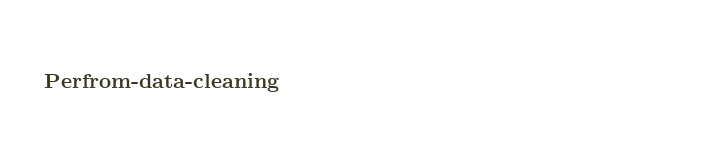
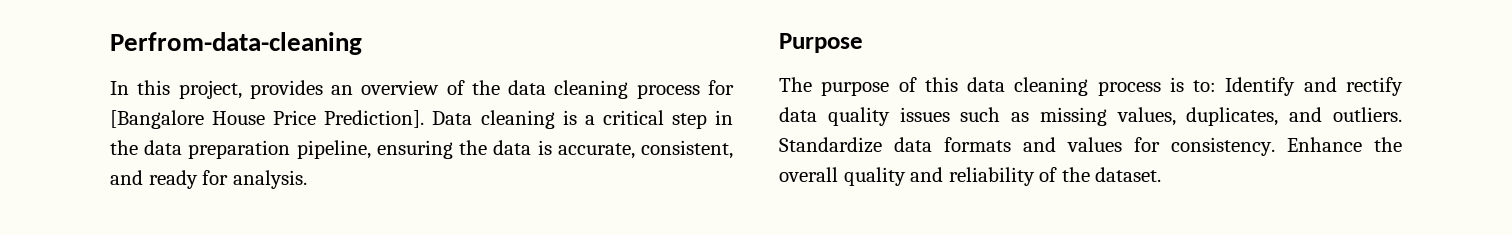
+ In this project, provides an overview of the data cleaning process for [Bangalore House Price Prediction]. Data cleaning is a critical step in the data preparation pipeline, ensuring the data is accurate, consistent, and ready for analysis.
+ Purpose
+ The purpose of this data cleaning process is to: Identify and rectify data quality issues such as missing values, duplicates, and outliers. Standardize data formats and values for consistency. Enhance the overall quality and reliability of the dataset.

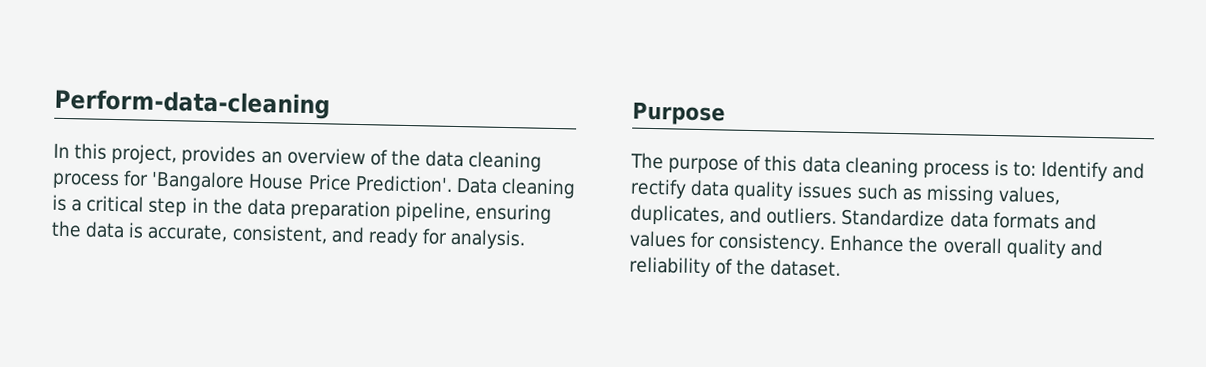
- Perfrom-data-cleaning
+ Perform-data-cleaning
- In this project, provides an overview of the data cleaning process for [Bangalore House Price Prediction].
+ In this project, provides an overview of the data cleaning process for 'Bangalore House Price Prediction'.

